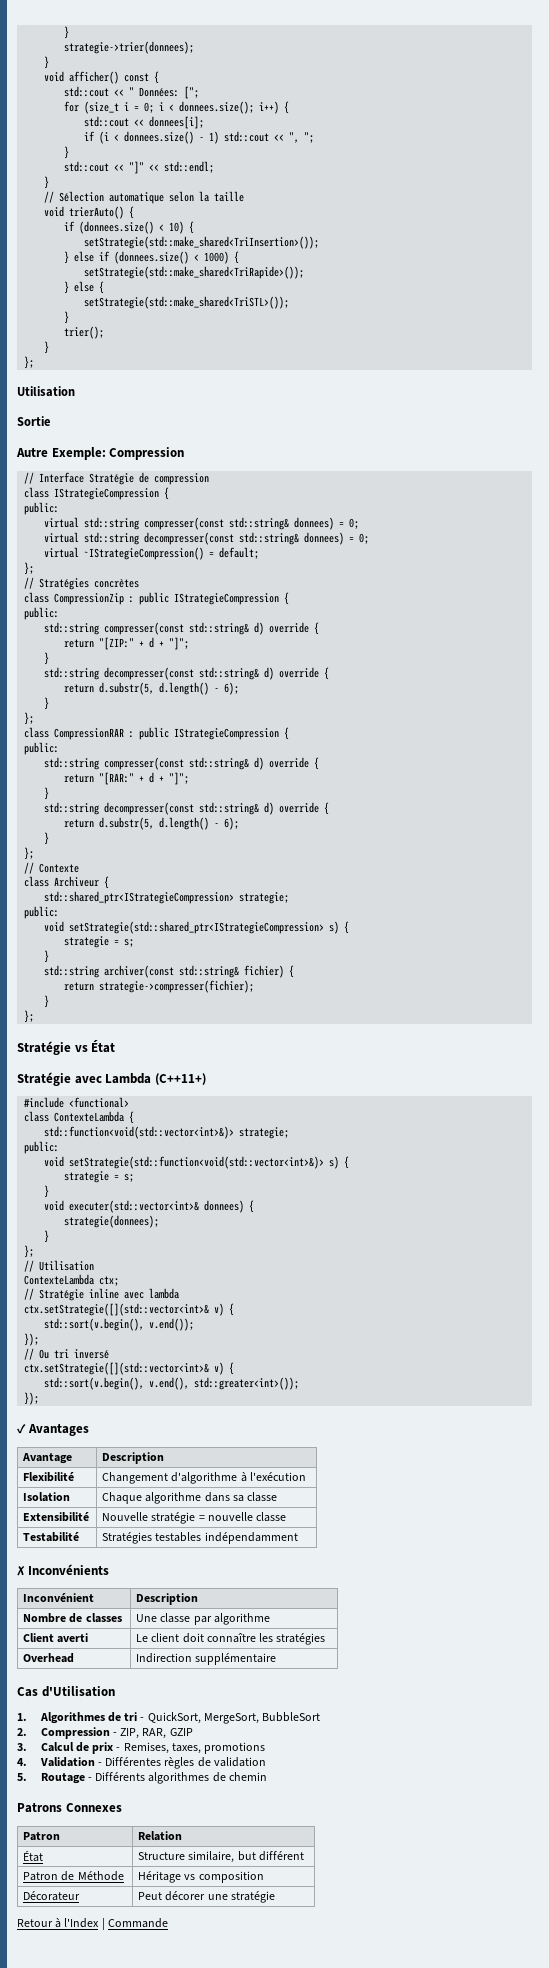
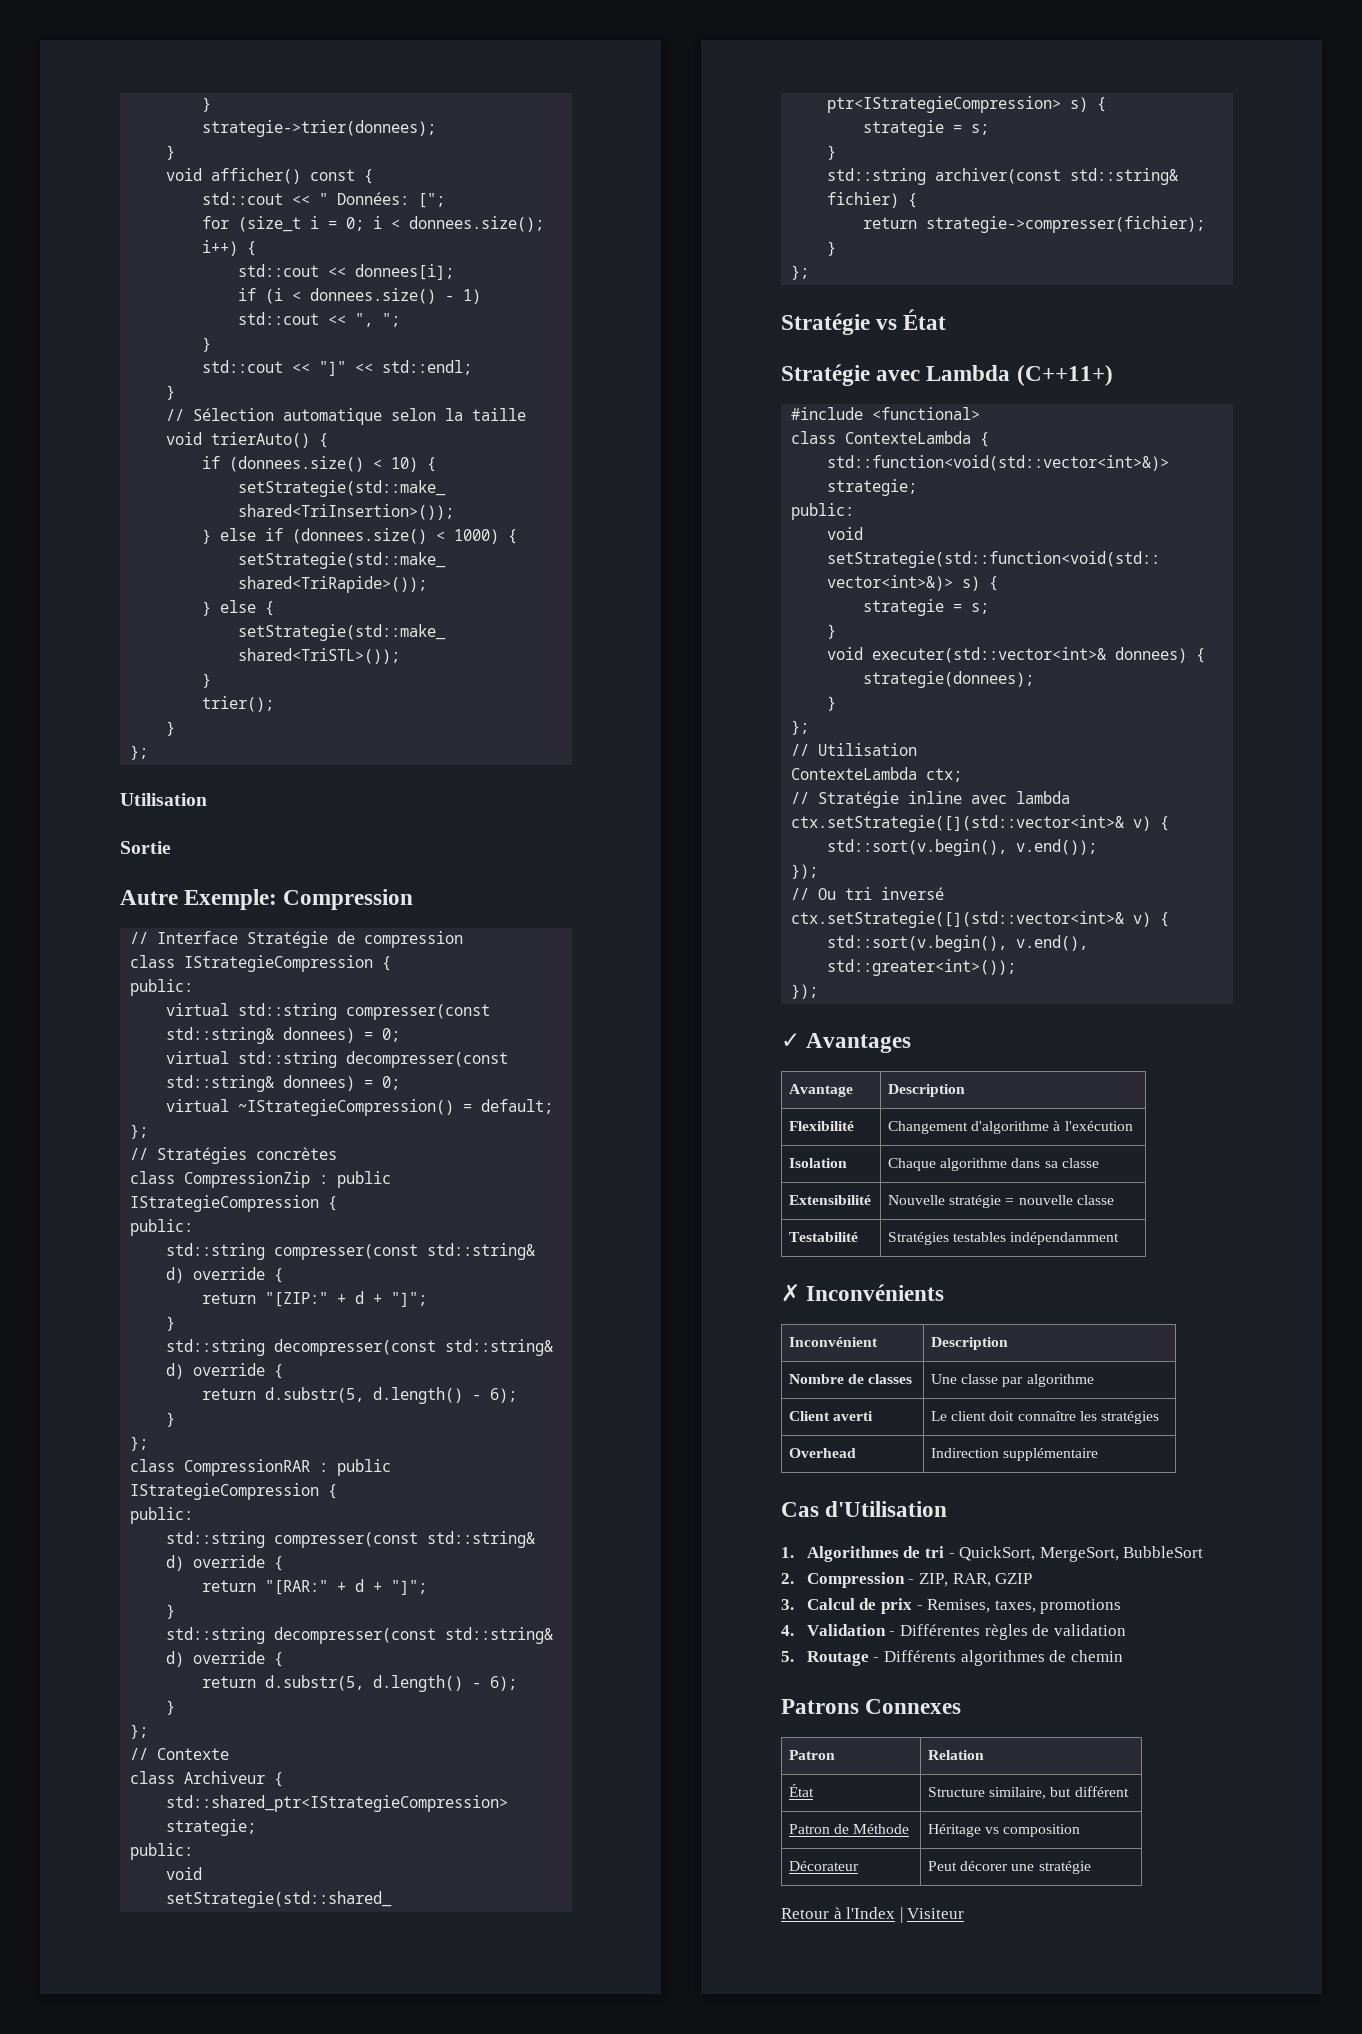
- Retour à l'Index | Commande
+ Retour à l'Index | Visiteur

